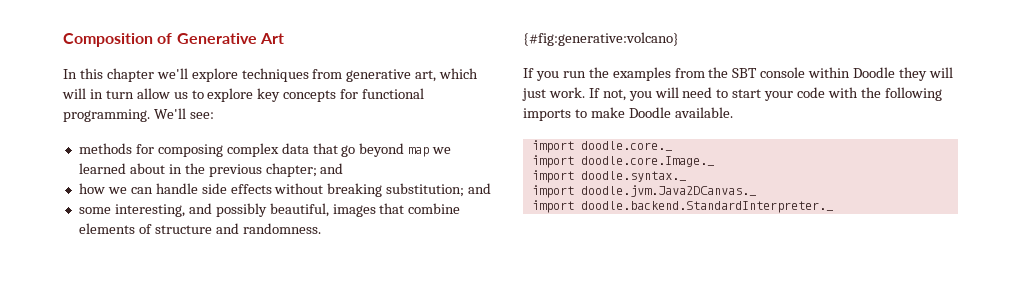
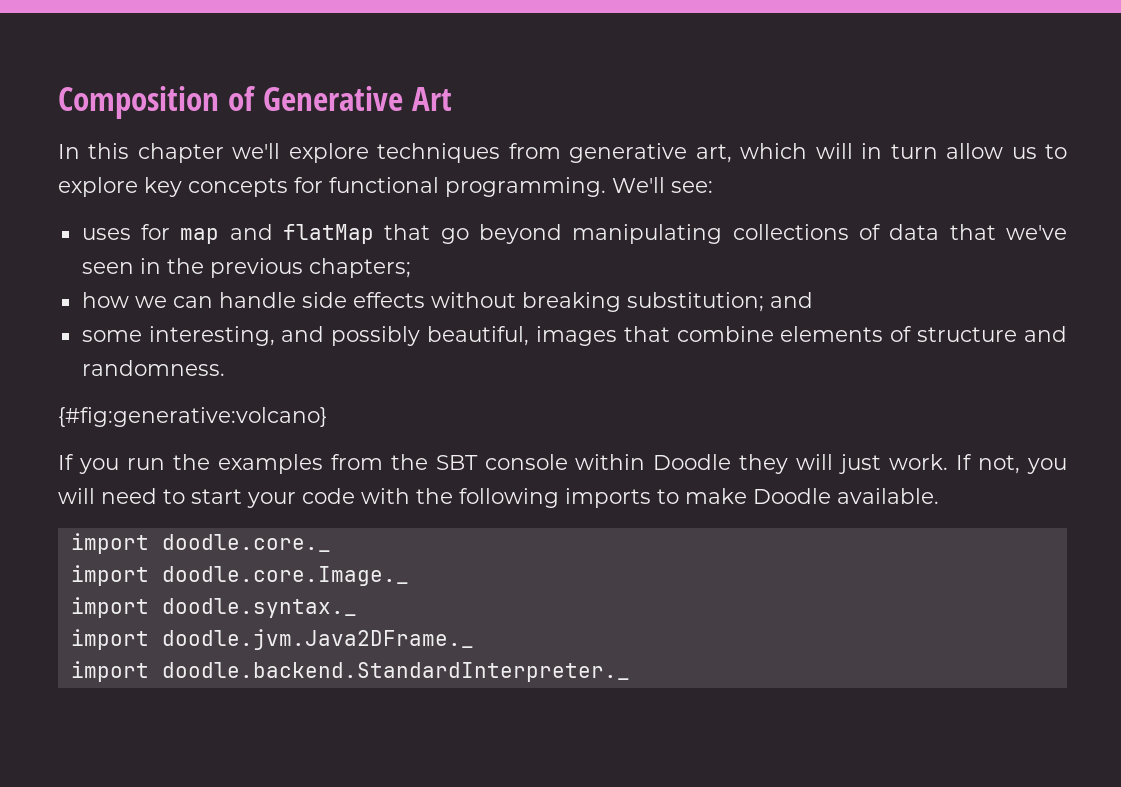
- methods for composing complex data that go beyond map we learned about in the previous chapter; and
+ uses for map and flatMap that go beyond manipulating collections of data that we've seen in the previous chapters;
- import doodle.jvm.Java2DCanvas._
+ import doodle.jvm.Java2DFrame._

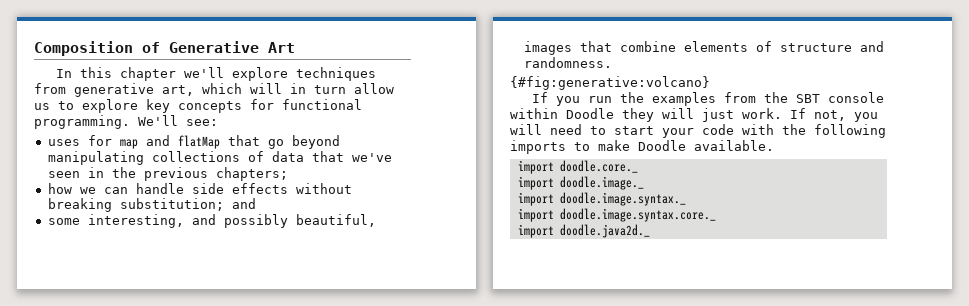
- import doodle.core.Image._
- import doodle.syntax._
- import doodle.jvm.Java2DFrame._
- import doodle.backend.StandardInterpreter._
+ import doodle.image._
+ import doodle.image.syntax._
+ import doodle.image.syntax.core._
+ import doodle.java2d._

